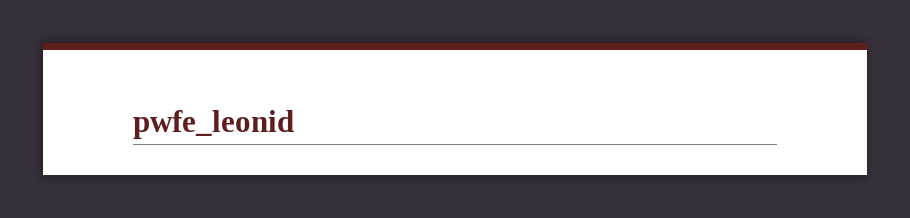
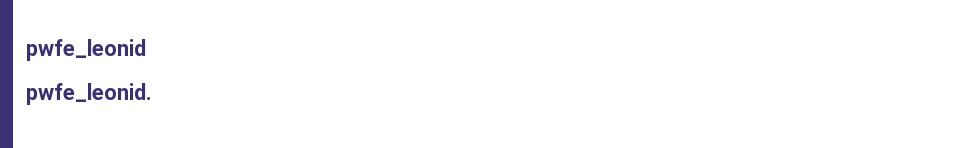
+ pwfe_leonid.

